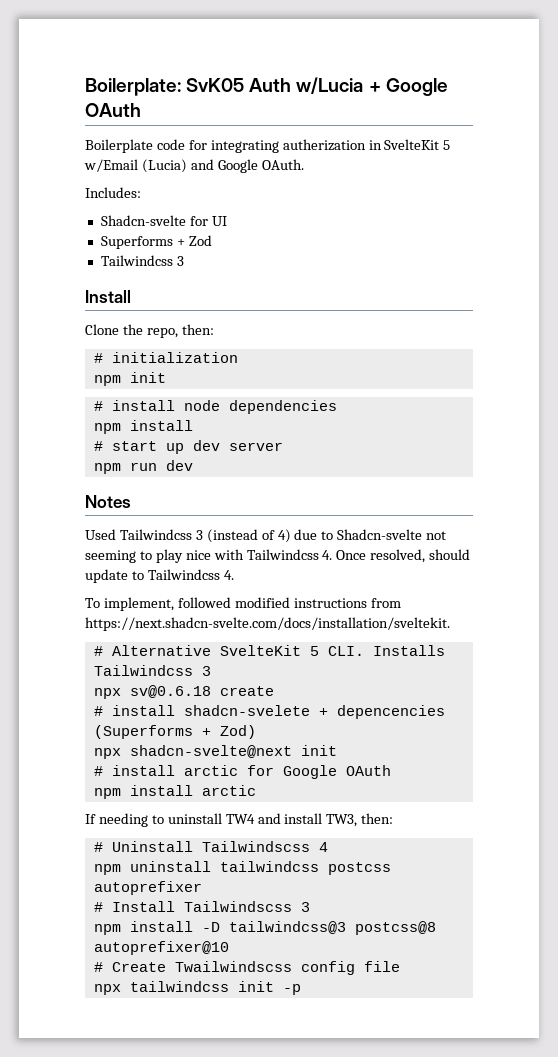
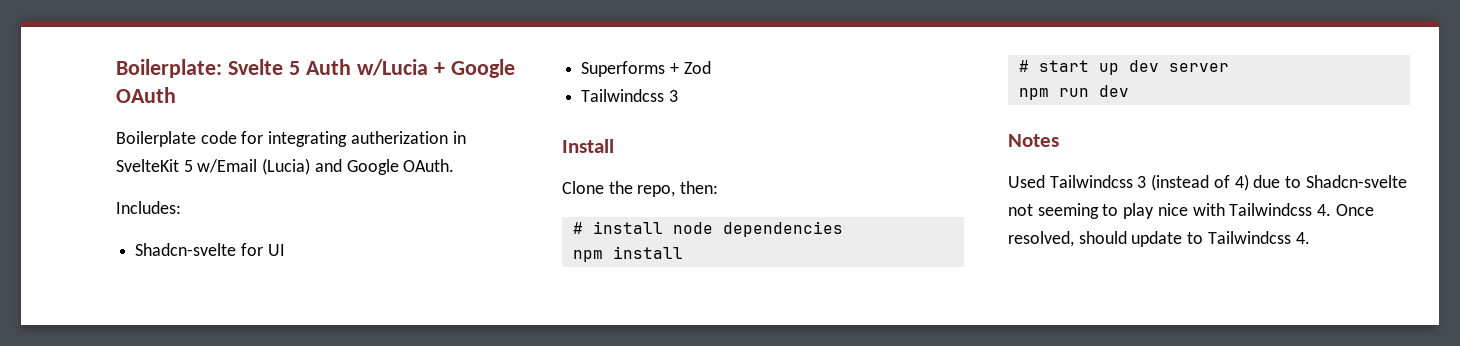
- Boilerplate: SvK05 Auth w/Lucia + Google OAuth
+ Boilerplate: Svelte 5 Auth w/Lucia + Google OAuth
- # initialization
- npm init
- To implement, followed modified instructions from https://next.shadcn-svelte.com/docs/installation/sveltekit.
- # Alternative SvelteKit 5 CLI. Installs Tailwindcss 3
- npx sv@0.6.18 create
- # install shadcn-svelete + depencencies (Superforms + Zod)
- npx shadcn-svelte@next init
- # install arctic for Google OAuth
- npm install arctic
- If needing to uninstall TW4 and install TW3, then:
- # Uninstall Tailwindscss 4
- npm uninstall tailwindcss postcss autoprefixer
- # Install Tailwindscss 3
- npm install -D tailwindcss@3 postcss@8 autoprefixer@10
- # Create Twailwindscss config file
- npx tailwindcss init -p

